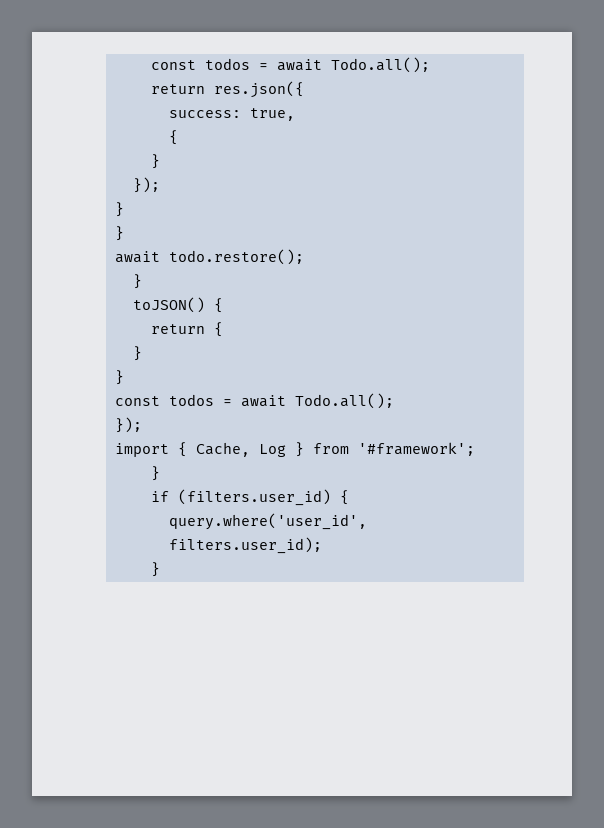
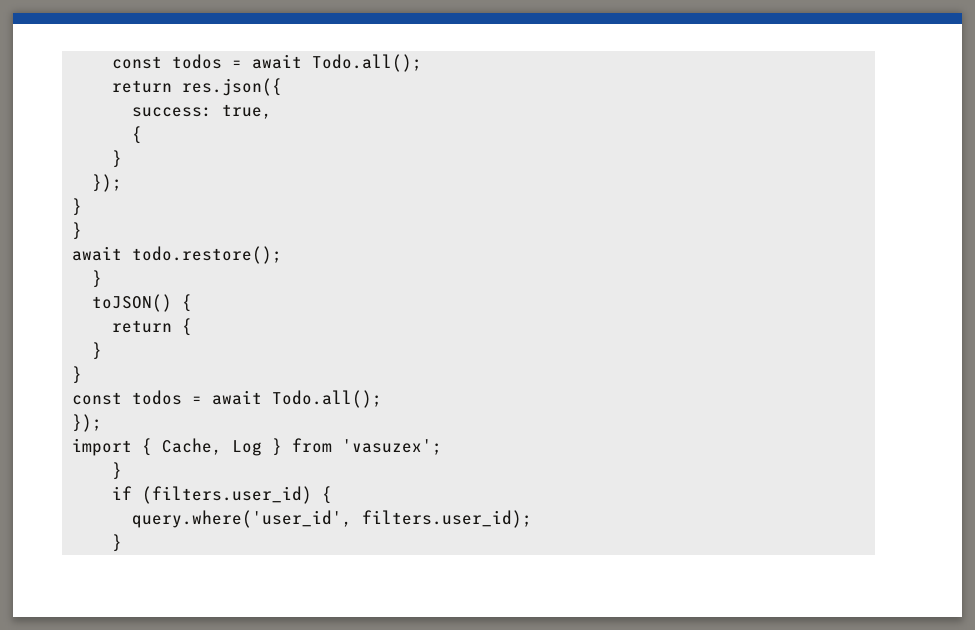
- import { Cache, Log } from '#framework';
+ import { Cache, Log } from 'vasuzex';

